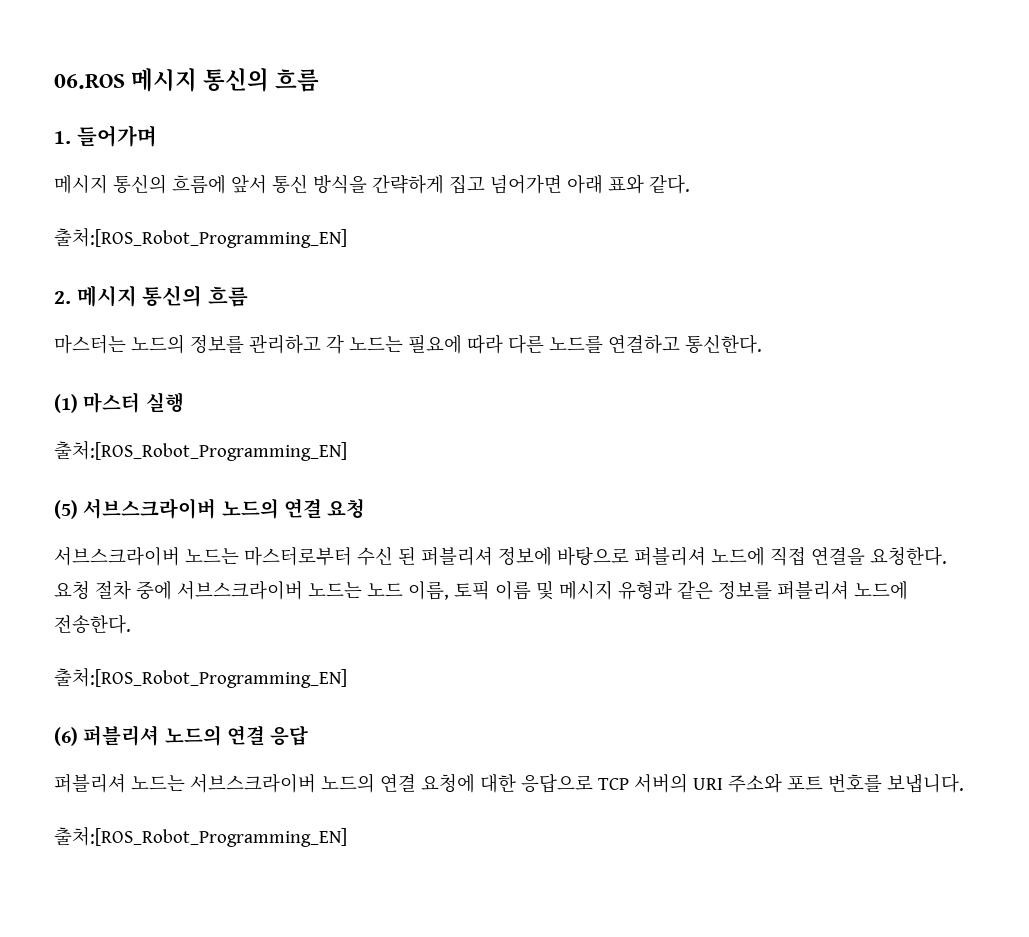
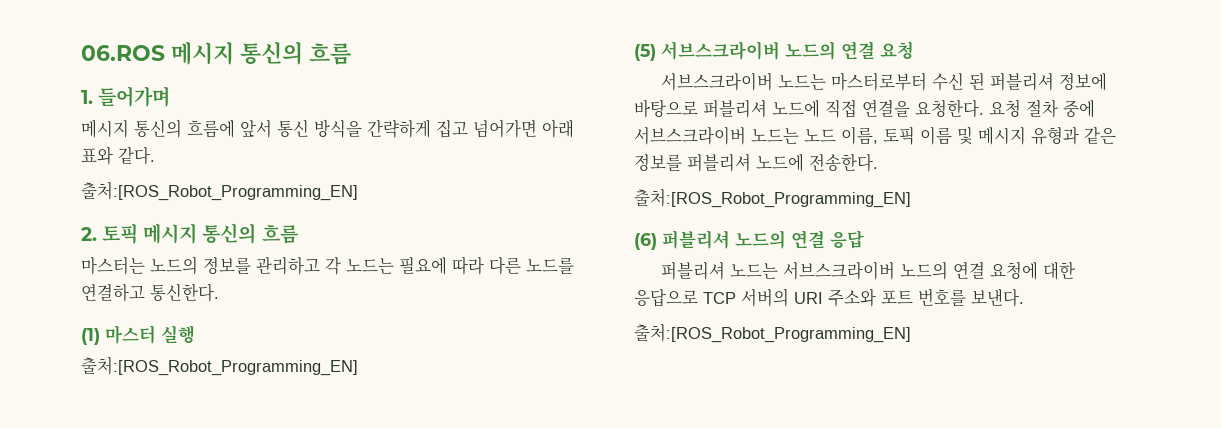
- 2. 메시지 통신의 흐름
+ 2. 토픽 메시지 통신의 흐름
- 퍼블리셔 노드는 서브스크라이버 노드의 연결 요청에 대한 응답으로 TCP 서버의 URI 주소와 포트 번호를 보냅니다.
+ 퍼블리셔 노드는 서브스크라이버 노드의 연결 요청에 대한 응답으로 TCP 서버의 URI 주소와 포트 번호를 보낸다.

